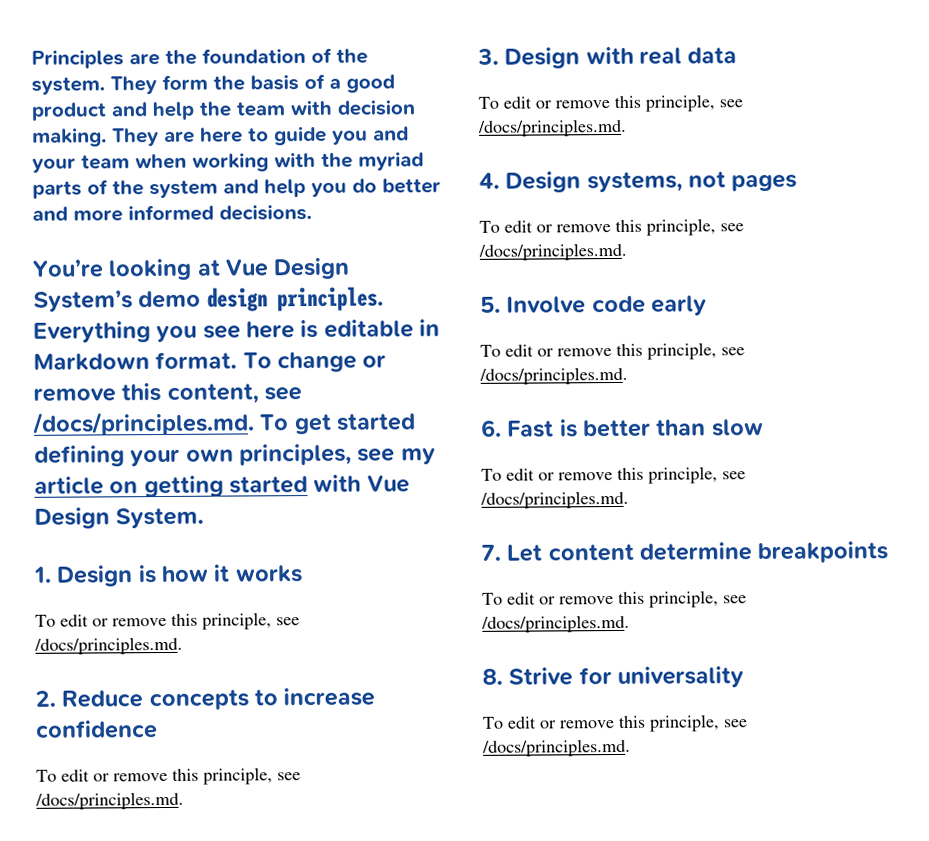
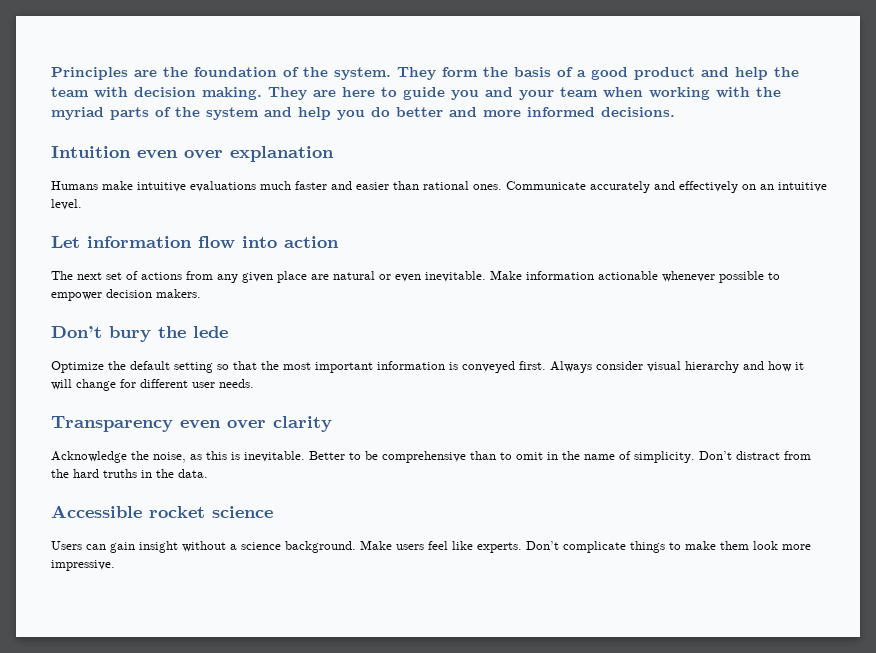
- You’re looking at Vue Design System’s demo design principles. Everything you see here is editable in Markdown format. To change or remove this content, see /docs/principles.md. To get started defining your own principles, see my article on getting started with Vue Design System.
- 1. Design is how it works
- To edit or remove this principle, see /docs/principles.md.
- 2. Reduce concepts to increase confidence
- To edit or remove this principle, see /docs/principles.md.
- 3. Design with real data
- To edit or remove this principle, see /docs/principles.md.
- 4. Design systems, not pages
- To edit or remove this principle, see /docs/principles.md.
- 5. Involve code early
- To edit or remove this principle, see /docs/principles.md.
- 6. Fast is better than slow
- To edit or remove this principle, see /docs/principles.md.
- 7. Let content determine breakpoints
- To edit or remove this principle, see /docs/principles.md.
- 8. Strive for universality
- To edit or remove this principle, see /docs/principles.md.
+ Intuition even over explanation
+ Humans make intuitive evaluations much faster and easier than rational ones. Communicate accurately and effectively on an intuitive level.
+ Let information flow into action
+ The next set of actions from any given place are natural or even inevitable. Make information actionable whenever possible to empower decision makers.
+ Don’t bury the lede
+ Optimize the default setting so that the most important information is conveyed first. Always consider visual hierarchy and how it will change for different user needs.
+ Transparency even over clarity
+ Acknowledge the noise, as this is inevitable. Better to be comprehensive than to omit in the name of simplicity. Don’t distract from the hard truths in the data.
+ Accessible rocket science
+ Users can gain insight without a science background. Make users feel like experts. Don’t complicate things to make them look more impressive.

